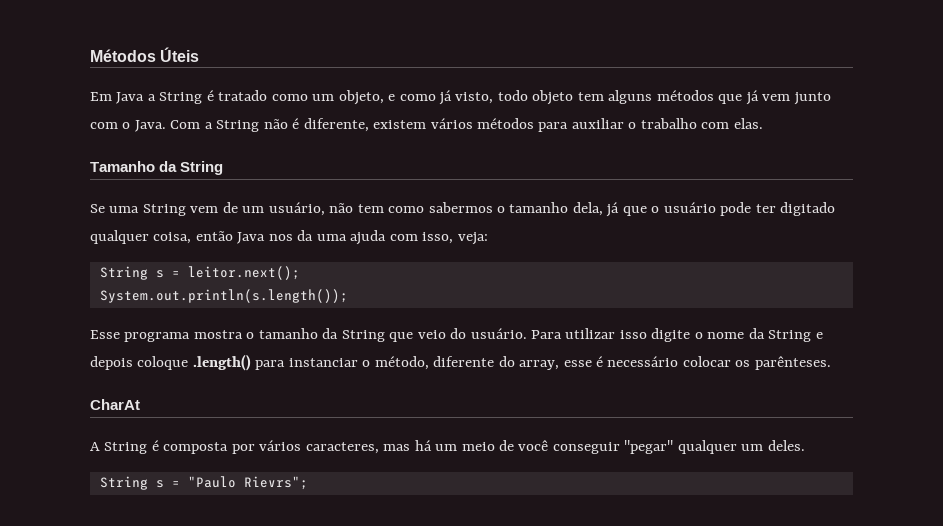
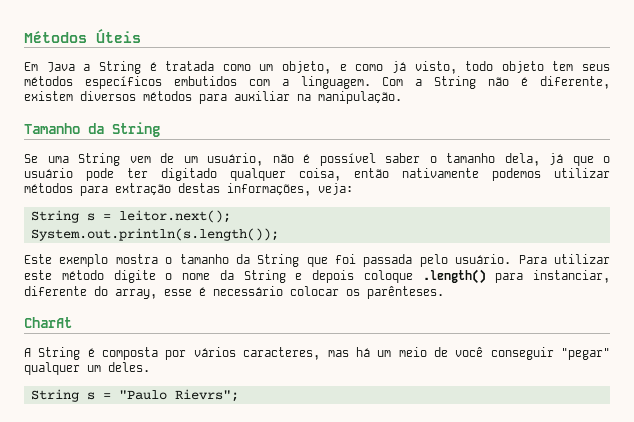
- Em Java a String é tratado como um objeto, e como já visto, todo objeto tem alguns métodos que já vem junto com o Java.
+ Em Java a String é tratada como um objeto, e como já visto, todo objeto tem seus métodos específicos embutidos com a linguagem.
- Com a String não é diferente, existem vários métodos para auxiliar o trabalho com elas.
+ Com a String não é diferente, existem diversos métodos para auxiliar na manipulação.
- Se uma String vem de um usuário, não tem como sabermos o tamanho dela, já que o usuário pode ter digitado qualquer coisa, então Java nos da uma ajuda com isso, veja:
+ Se uma String vem de um usuário, não é possível saber o tamanho dela, já que o usuário pode ter digitado qualquer coisa, então nativamente podemos utilizar métodos para extração destas informações, veja:
- Esse programa mostra o tamanho da String que veio do usuário.
+ Este exemplo mostra o tamanho da String que foi passada pelo usuário.
- Para utilizar isso digite o nome da String e depois coloque .length() para instanciar o método, diferente do array, esse é necessário colocar os parênteses.
+ Para utilizar este método digite o nome da String e depois coloque .length() para instanciar, diferente do array, esse é necessário colocar os parênteses.

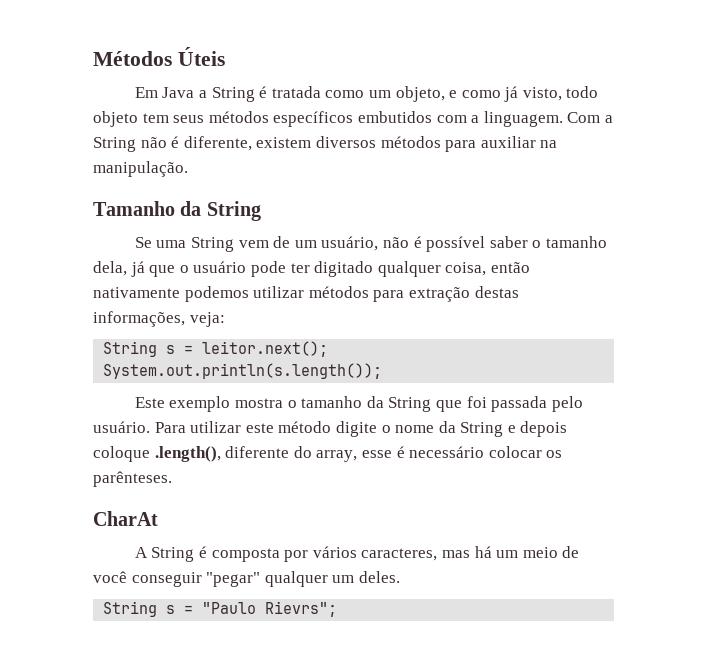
- Para utilizar este método digite o nome da String e depois coloque .length() para instanciar, diferente do array, esse é necessário colocar os parênteses.
+ Para utilizar este método digite o nome da String e depois coloque .length(), diferente do array, esse é necessário colocar os parênteses.

